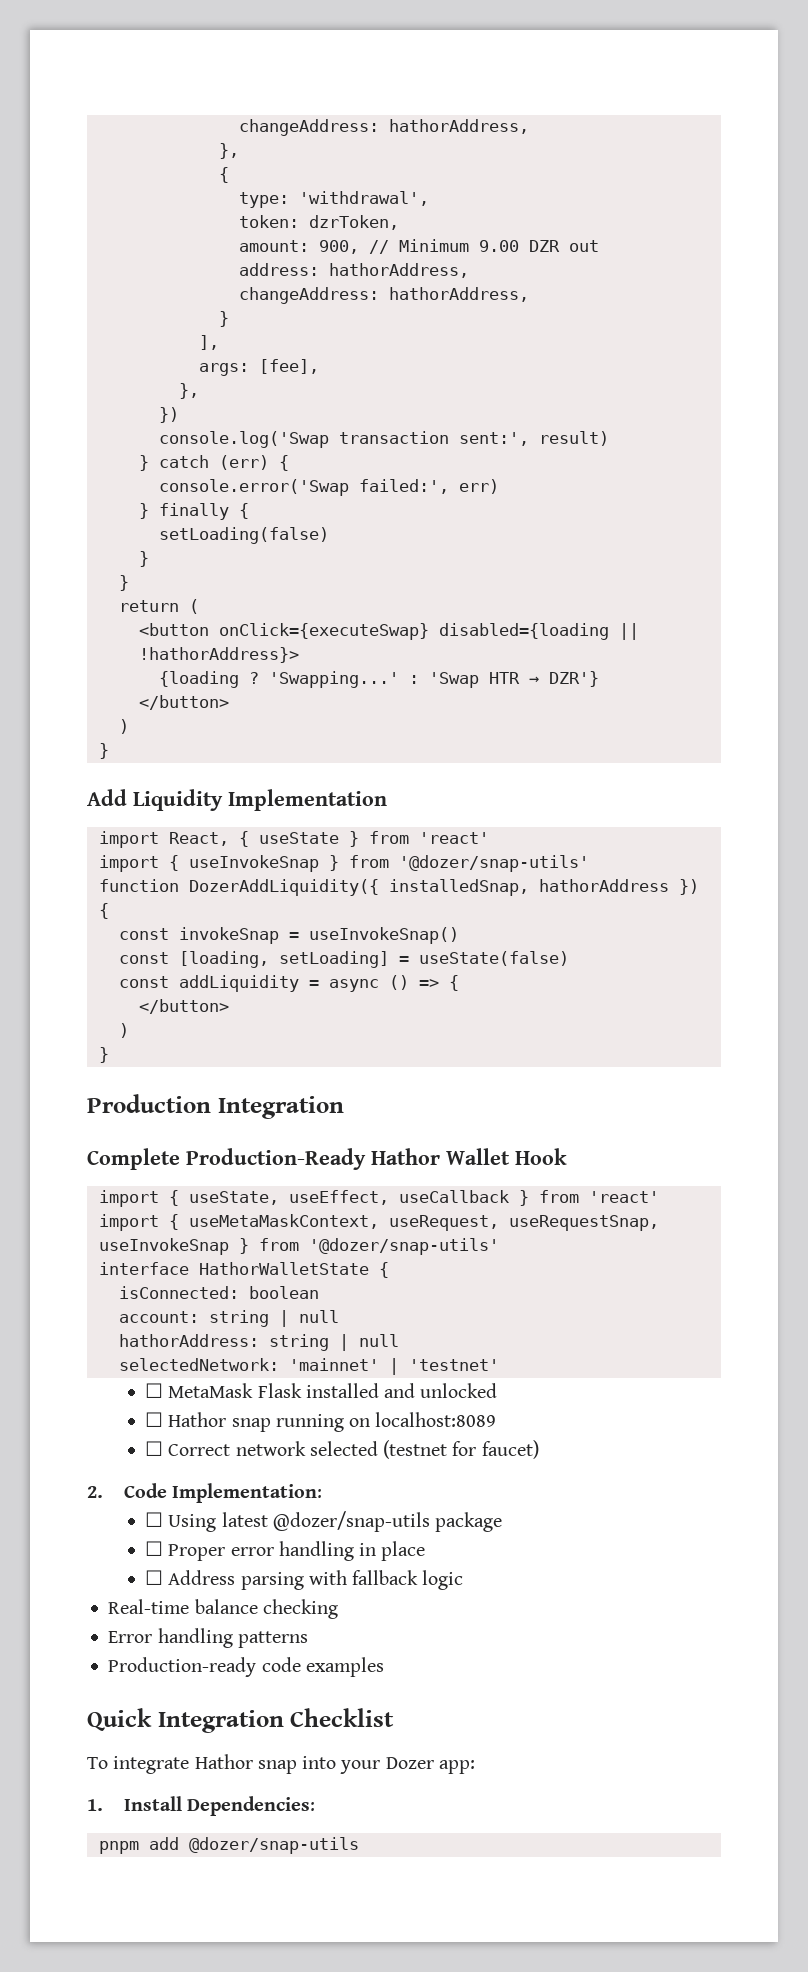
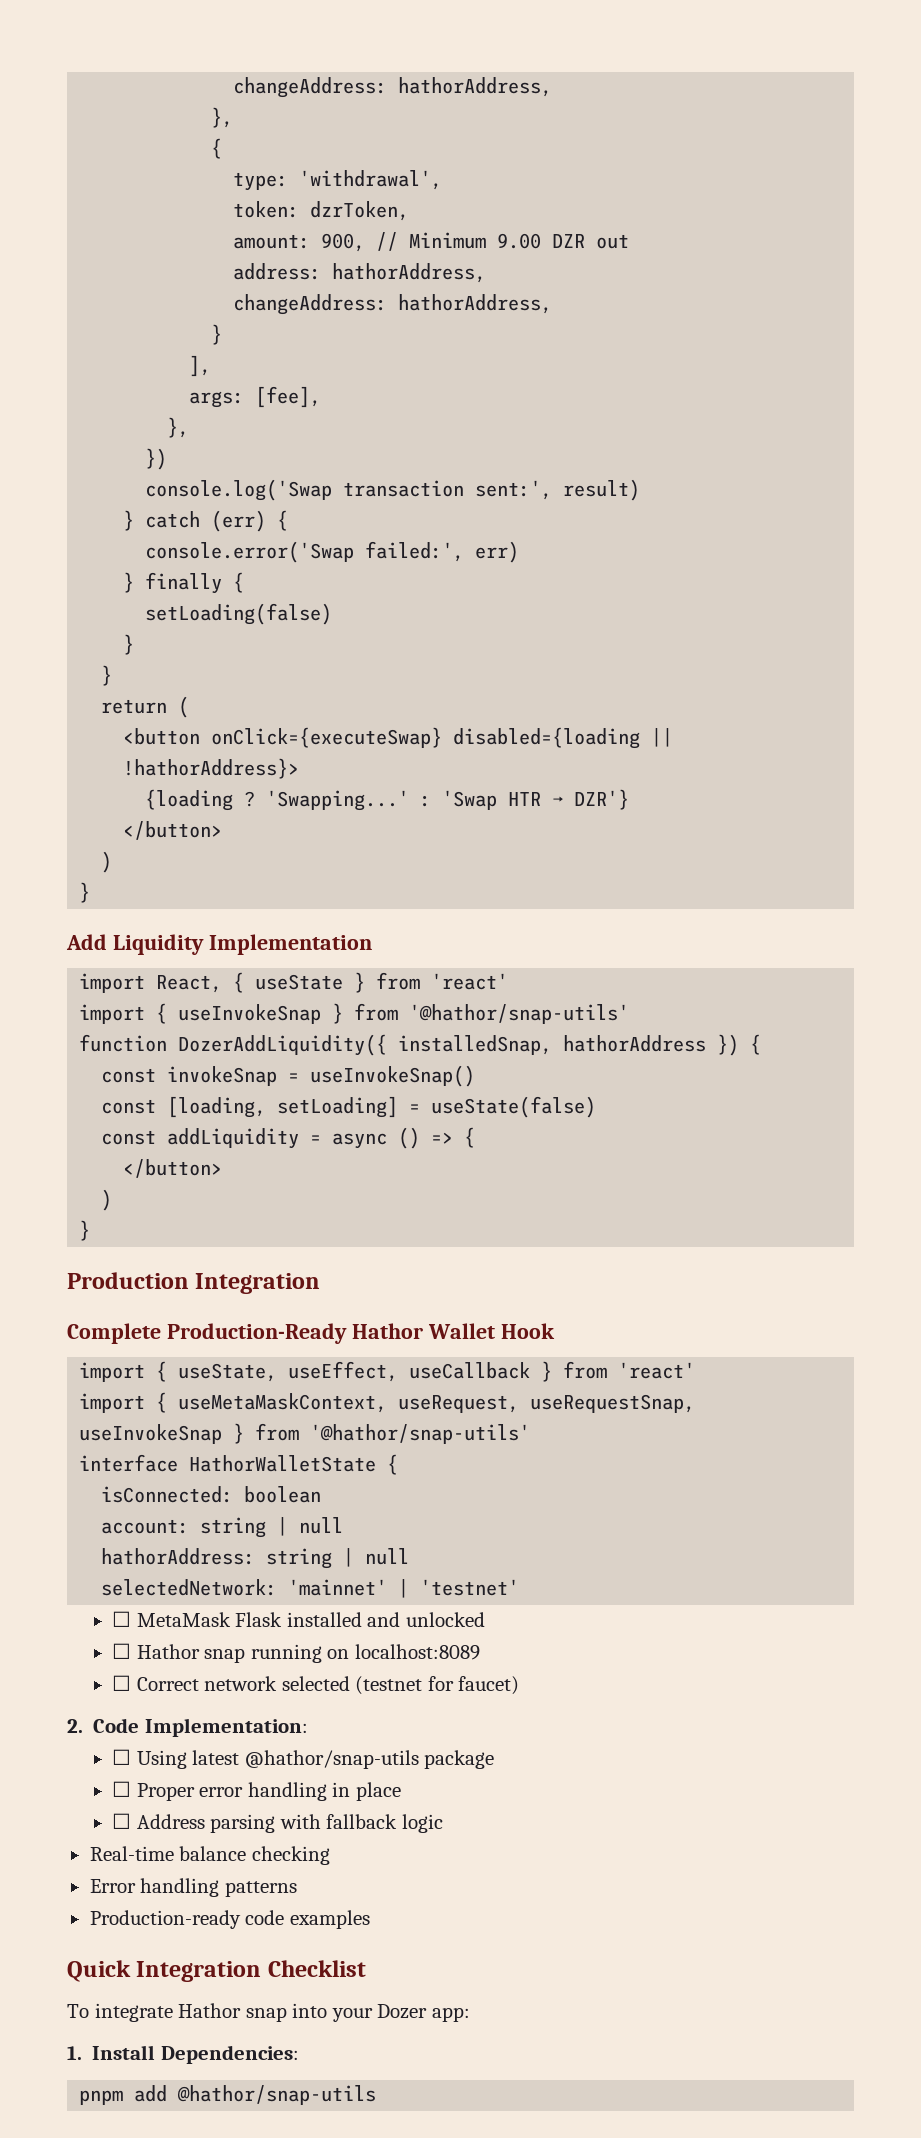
- import { useInvokeSnap } from '@dozer/snap-utils'
+ import { useInvokeSnap } from '@hathor/snap-utils'
- import { useMetaMaskContext, useRequest, useRequestSnap, useInvokeSnap } from '@dozer/snap-utils'
+ import { useMetaMaskContext, useRequest, useRequestSnap, useInvokeSnap } from '@hathor/snap-utils'
- ☐ Using latest @dozer/snap-utils package
+ ☐ Using latest @hathor/snap-utils package
- pnpm add @dozer/snap-utils
+ pnpm add @hathor/snap-utils

